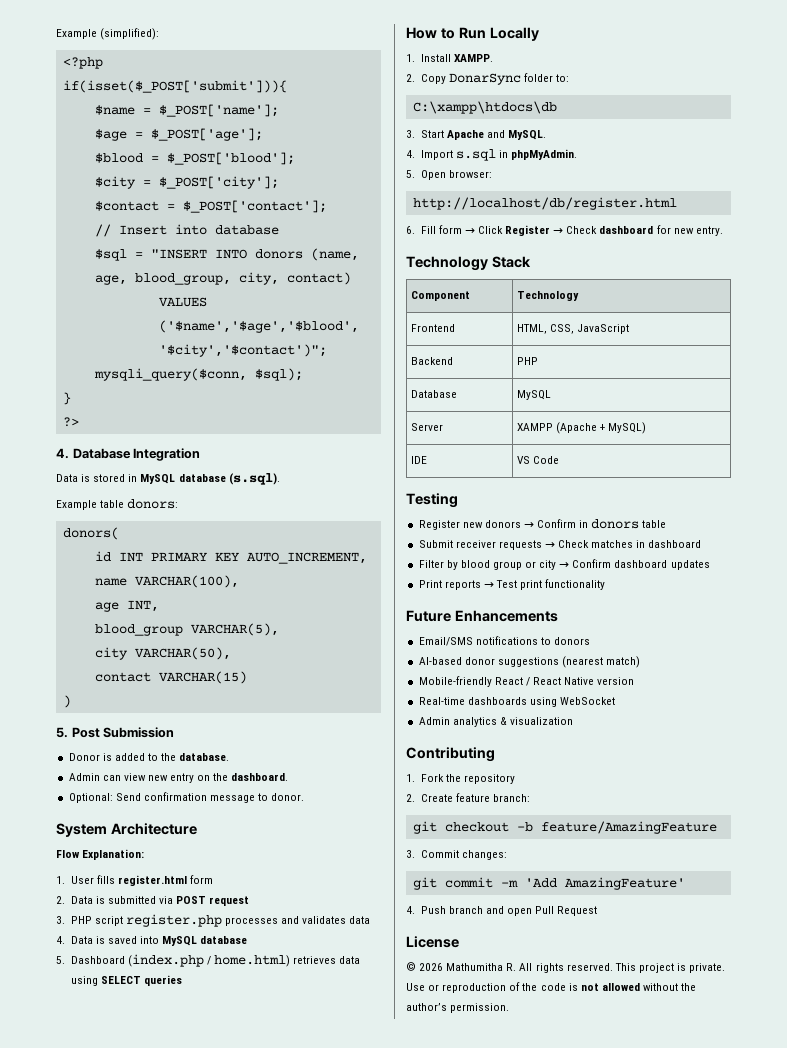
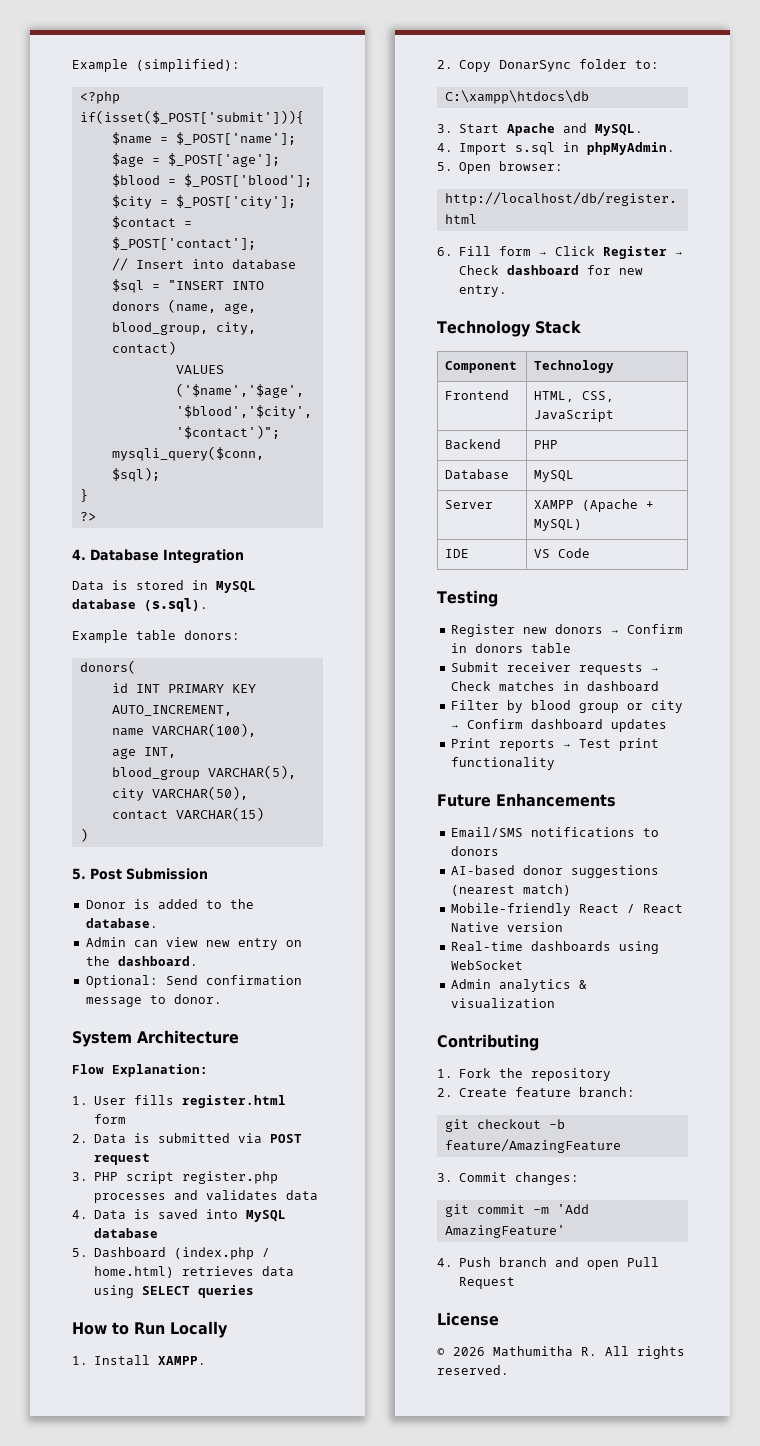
- This project is private. Use or reproduction of the code is not allowed without the author’s permission.

